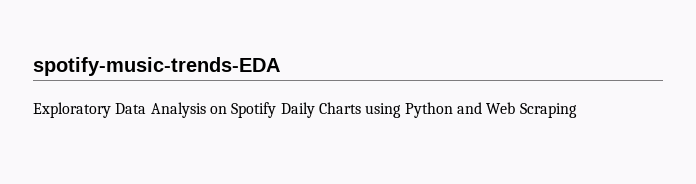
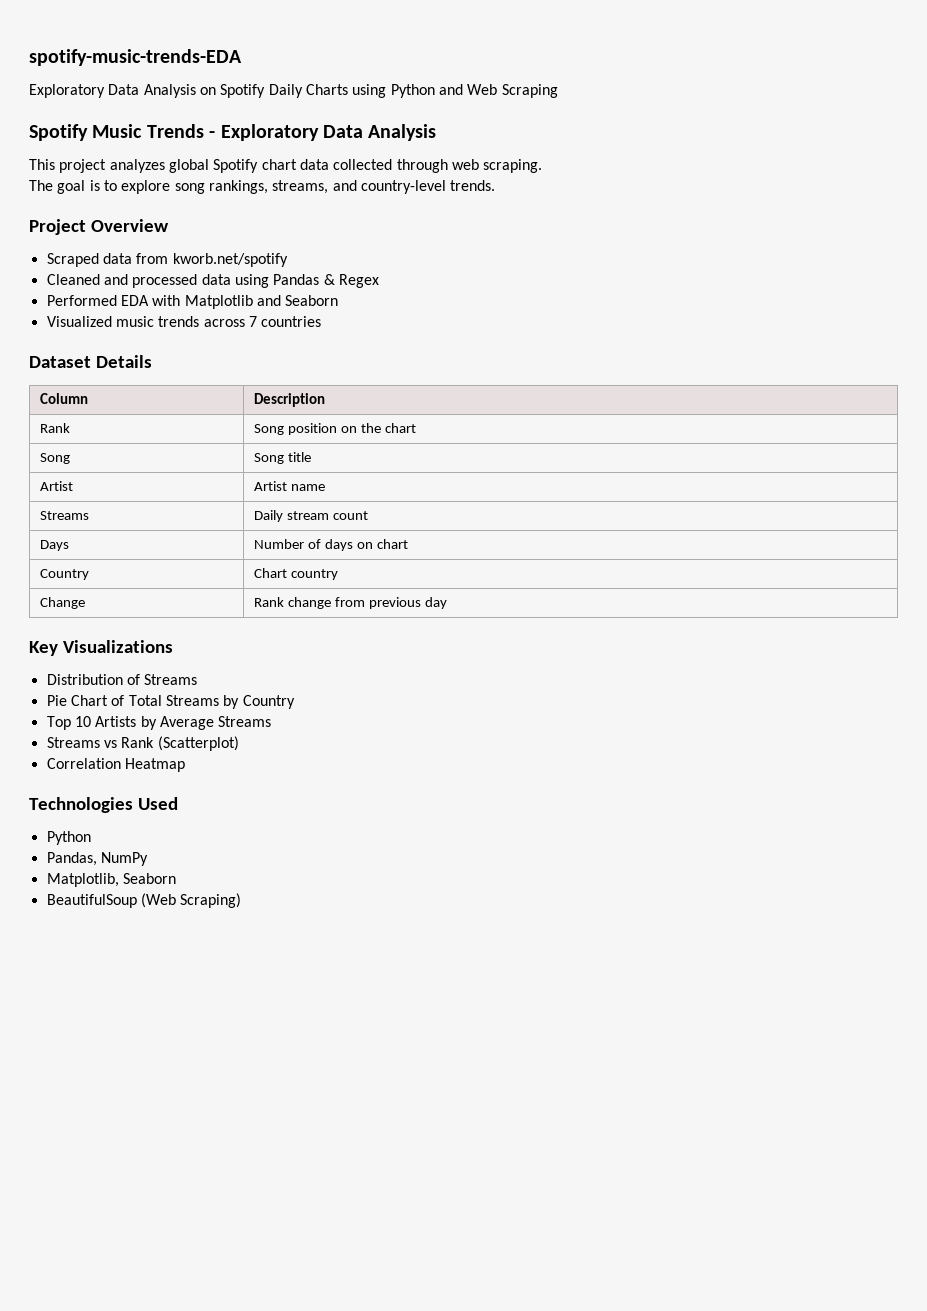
+ Spotify Music Trends - Exploratory Data Analysis
+ This project analyzes global Spotify chart data collected through web scraping.
+ The goal is to explore song rankings, streams, and country-level trends.
+ Project Overview
+ Scraped data from kworb.net/spotify
+ Cleaned and processed data using Pandas & Regex
+ Performed EDA with Matplotlib and Seaborn
+ Visualized music trends across 7 countries
+ Dataset Details
+ Column | Description
+ Rank | Song position on the chart
+ Song | Song title
+ Artist | Artist name
+ Streams | Daily stream count
+ Days | Number of days on chart
+ Country | Chart country
+ Change | Rank change from previous day
+ Key Visualizations
+ Distribution of Streams
+ Pie Chart of Total Streams by Country
+ Top 10 Artists by Average Streams
+ Streams vs Rank (Scatterplot)
+ Correlation Heatmap
+ Technologies Used
+ Python
+ Pandas, NumPy
+ Matplotlib, Seaborn
+ BeautifulSoup (Web Scraping)

